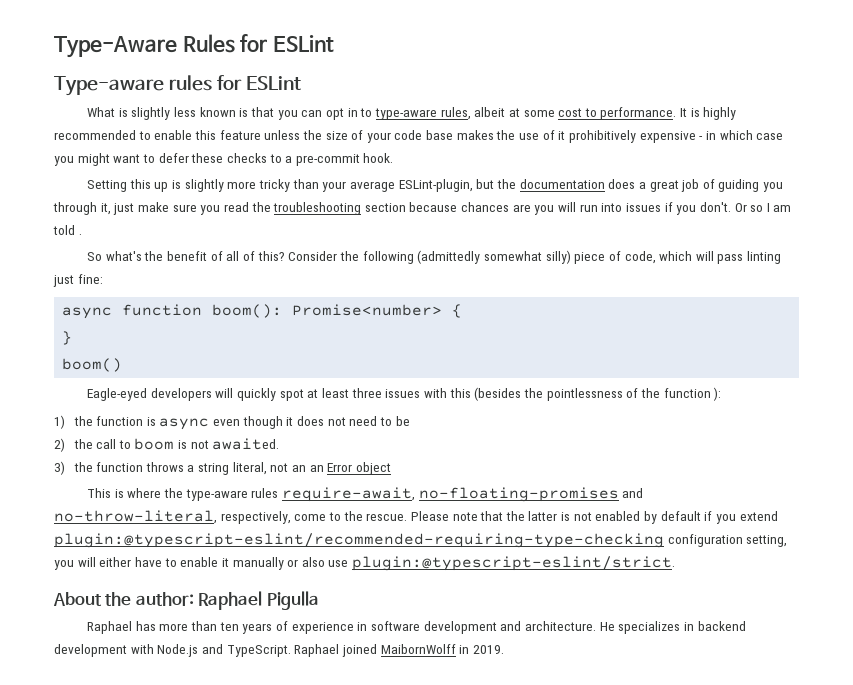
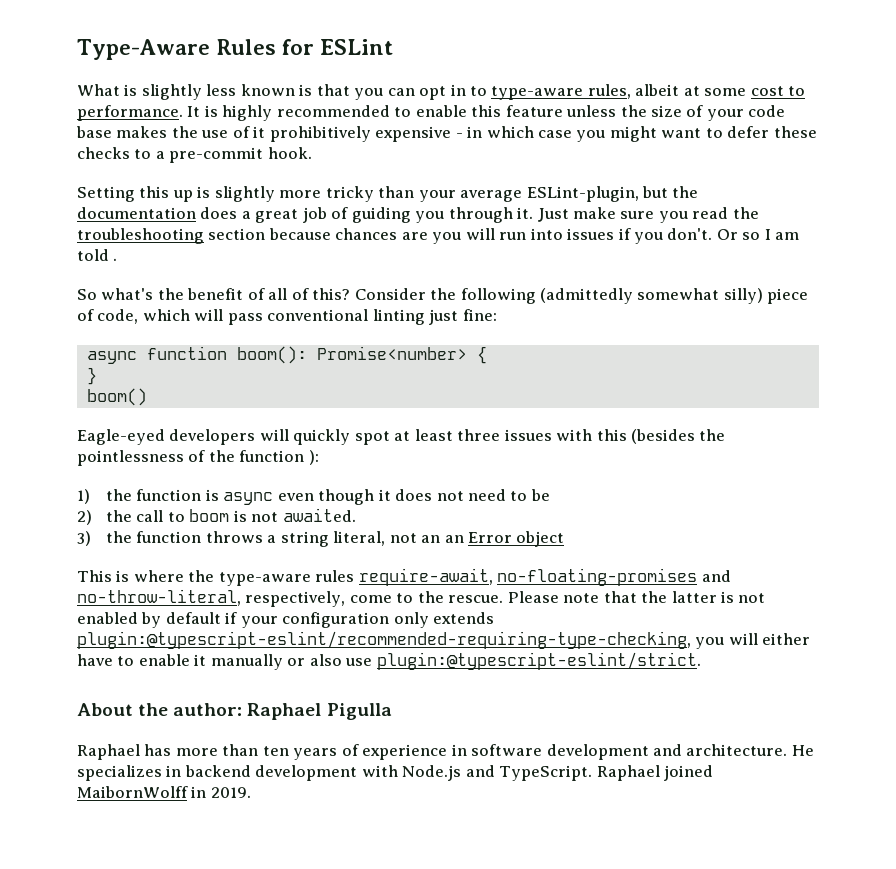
- Type-aware rules for ESLint
- Setting this up is slightly more tricky than your average ESLint-plugin, but the documentation does a great job of guiding you through it, just make sure you read the troubleshooting section because chances are you will run into issues if you don't.
+ Setting this up is slightly more tricky than your average ESLint-plugin, but the documentation does a great job of guiding you through it. Just make sure you read the troubleshooting section because chances are you will run into issues if you don't.
- Consider the following (admittedly somewhat silly) piece of code, which will pass linting just fine:
+ Consider the following (admittedly somewhat silly) piece of code, which will pass conventional linting just fine:
- Please note that the latter is not enabled by default if you extend plugin:@typescript-eslint/recommended-requiring-type-checking configuration setting, you will either have to enable it manually or also use plugin:@typescript-eslint/strict.
+ Please note that the latter is not enabled by default if your configuration only extends plugin:@typescript-eslint/recommended-requiring-type-checking, you will either have to enable it manually or also use plugin:@typescript-eslint/strict.

